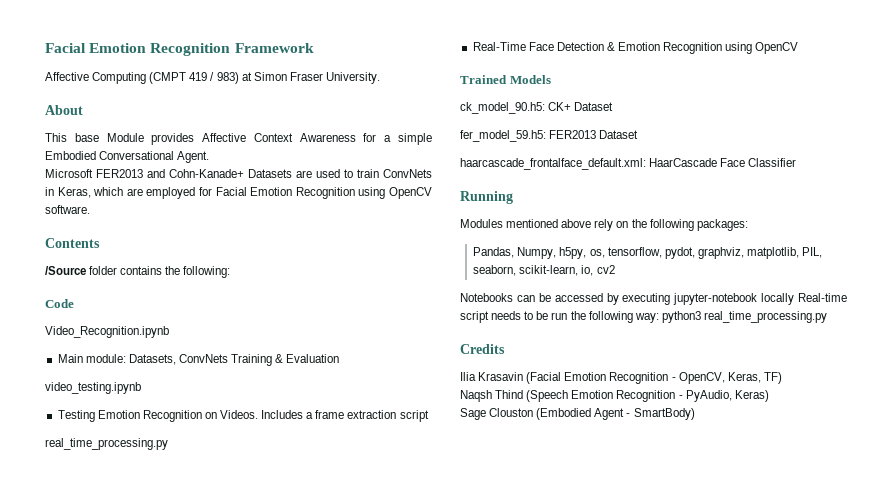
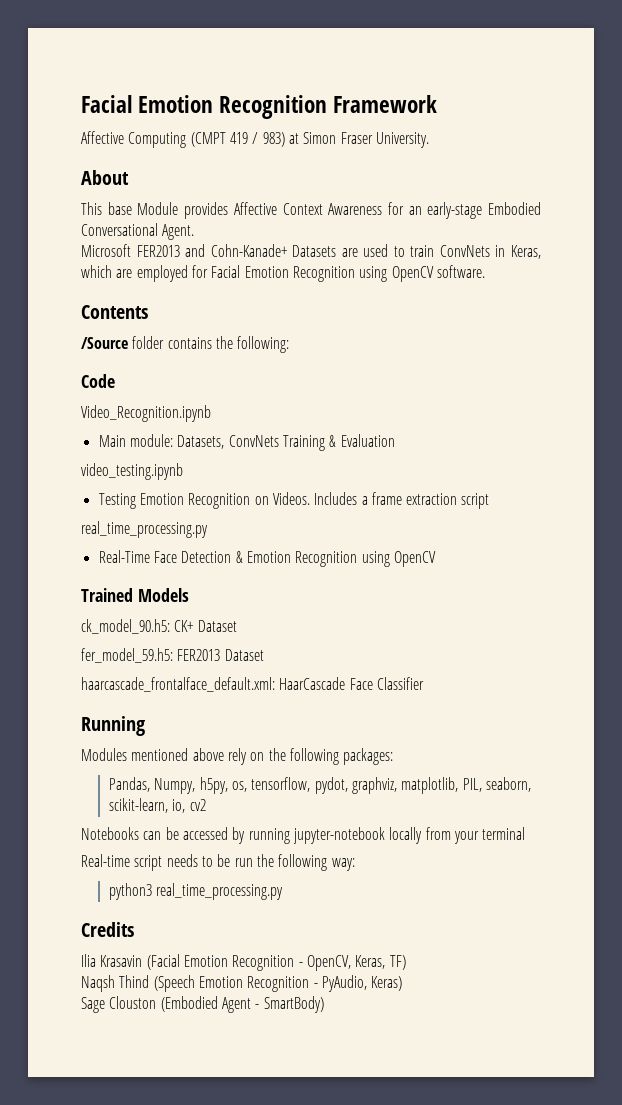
- This base Module provides Affective Context Awareness for a simple Embodied Conversational Agent.
+ This base Module provides Affective Context Awareness for an early-stage Embodied Conversational Agent.
- Notebooks can be accessed by executing jupyter-notebook locally Real-time script needs to be run the following way: python3 real_time_processing.py
+ Notebooks can be accessed by running jupyter-notebook locally from your terminal
+ Real-time script needs to be run the following way:
+ python3 real_time_processing.py

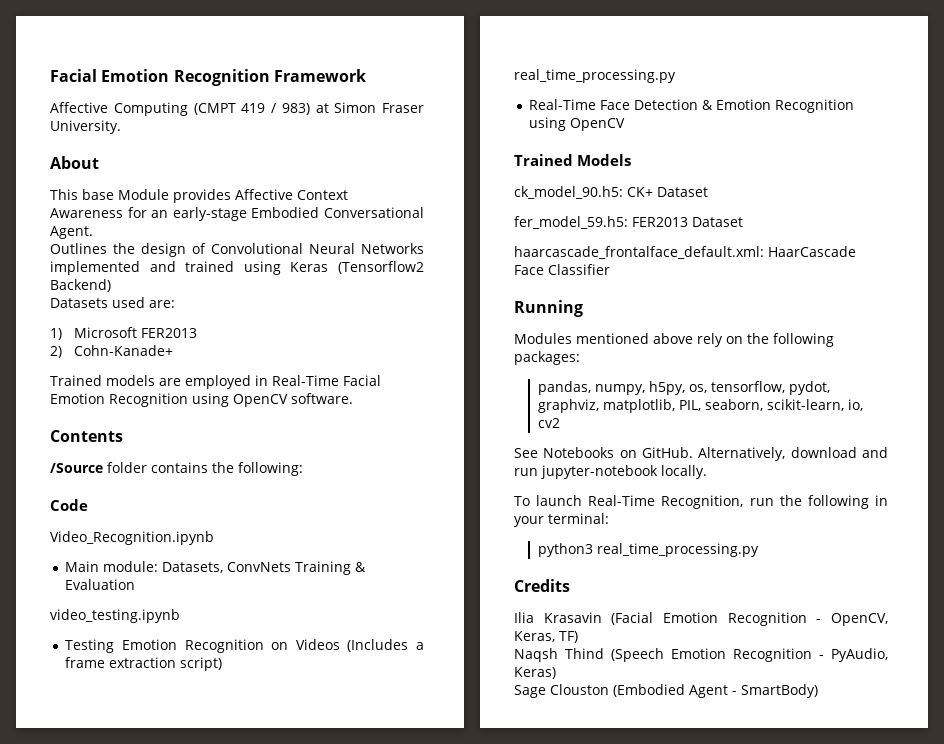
- Microsoft FER2013 and Cohn-Kanade+ Datasets are used to train ConvNets in Keras, which are employed for Facial Emotion Recognition using OpenCV software.
+ Outlines the design of Convolutional Neural Networks implemented and trained using Keras (Tensorflow2 Backend)
+ Datasets used are:
+ 1) Microsoft FER2013
+ 2) Cohn-Kanade+
+ Trained models are employed in Real-Time Facial Emotion Recognition using OpenCV software.
- Testing Emotion Recognition on Videos. Includes a frame extraction script
+ Testing Emotion Recognition on Videos (Includes a frame extraction script)
- Pandas, Numpy, h5py, os, tensorflow, pydot, graphviz, matplotlib, PIL, seaborn, scikit-learn, io, cv2
+ pandas, numpy, h5py, os, tensorflow, pydot, graphviz, matplotlib, PIL, seaborn, scikit-learn, io, cv2
- Notebooks can be accessed by running jupyter-notebook locally from your terminal
- Real-time script needs to be run the following way:
+ See Notebooks on GitHub. Alternatively, download and run jupyter-notebook locally.
+ To launch Real-Time Recognition, run the following in your terminal:

